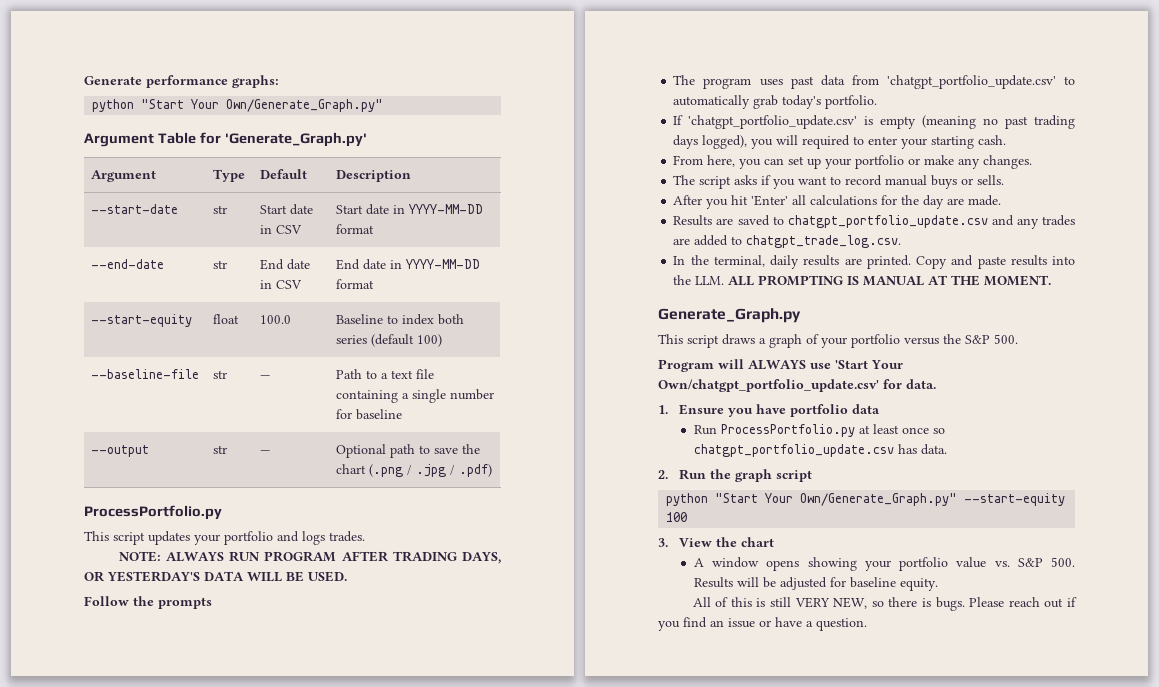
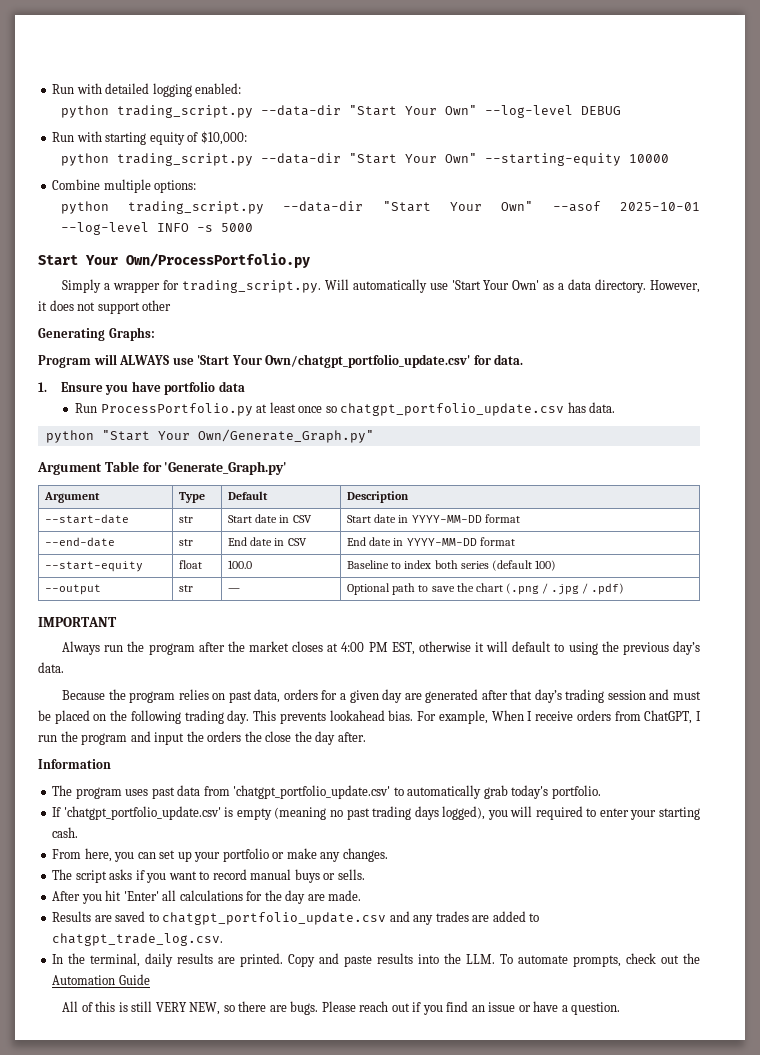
- Generate performance graphs:
+ Run with detailed logging enabled:
+ python trading_script.py --data-dir "Start Your Own" --log-level DEBUG
+ Run with starting equity of $10,000:
+ python trading_script.py --data-dir "Start Your Own" --starting-equity 10000
+ Combine multiple options:
+ python trading_script.py --data-dir "Start Your Own" --asof 2025-10-01 --log-level INFO -s 5000
+ Start Your Own/ProcessPortfolio.py
+ Simply a wrapper for trading_script.py. Will automatically use 'Start Your Own' as a data directory. However, it does not support other
+ Generating Graphs:
+ Program will ALWAYS use 'Start Your Own/chatgpt_portfolio_update.csv' for data.
+ 1. Ensure you have portfolio data
+ Run ProcessPortfolio.py at least once so chatgpt_portfolio_update.csv has data.
- --baseline-file | str | — | Path to a text file containing a single number for baseline
  --output | str | — | Optional path to save the chart (.png / .jpg / .pdf)
- ProcessPortfolio.py
- This script updates your portfolio and logs trades.
- NOTE: ALWAYS RUN PROGRAM AFTER TRADING DAYS, OR YESTERDAY'S DATA WILL BE USED.
- Follow the prompts
+ IMPORTANT
+ Always run the program after the market closes at 4:00 PM EST, otherwise it will default to using the previous day’s data.
+ Because the program relies on past data, orders for a given day are generated after that day’s trading session and must be placed on the following trading day. This prevents lookahead bias. For example, When I receive orders from ChatGPT, I run the program and input the orders the close the day after.
+ Information
- Copy and paste results into the LLM. ALL PROMPTING IS MANUAL AT THE MOMENT.
- Generate_Graph.py
- This script draws a graph of your portfolio versus the S&P 500.
- Program will ALWAYS use 'Start Your Own/chatgpt_portfolio_update.csv' for data.
- 1. Ensure you have portfolio data
- Run ProcessPortfolio.py at least once so chatgpt_portfolio_update.csv has data.
- 2. Run the graph script
- python "Start Your Own/Generate_Graph.py" --start-equity 100
- 3. View the chart
- A window opens showing your portfolio value vs. S&P 500. Results will be adjusted for baseline equity.
+ Copy and paste results into the LLM. To automate prompts, check out the Automation Guide
- All of this is still VERY NEW, so there is bugs.
+ All of this is still VERY NEW, so there are bugs.

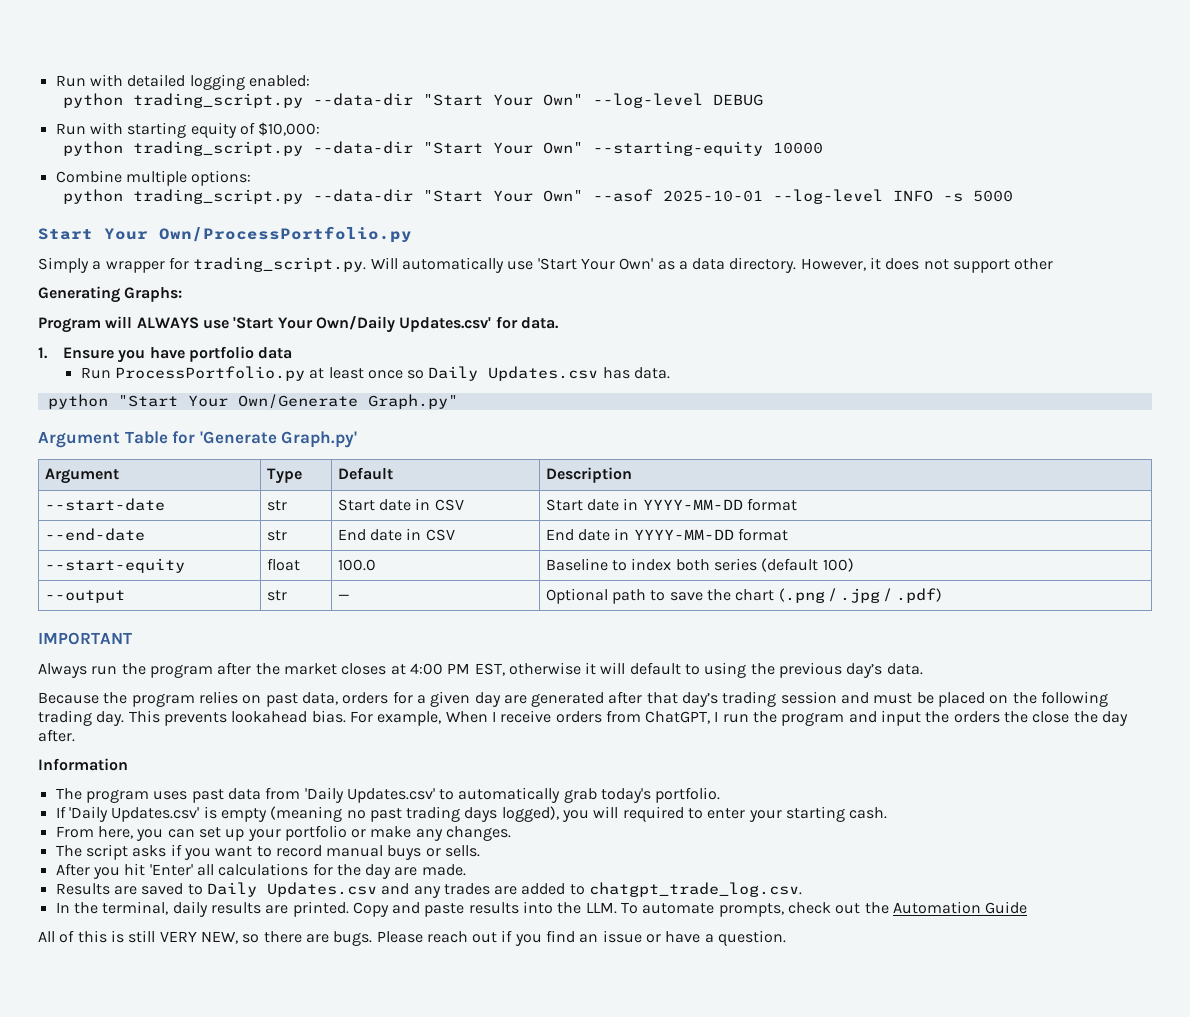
- Program will ALWAYS use 'Start Your Own/chatgpt_portfolio_update.csv' for data.
+ Program will ALWAYS use 'Start Your Own/Daily Updates.csv' for data.
- Run ProcessPortfolio.py at least once so chatgpt_portfolio_update.csv has data.
+ Run ProcessPortfolio.py at least once so Daily Updates.csv has data.
- python "Start Your Own/Generate_Graph.py"
+ python "Start Your Own/Generate Graph.py"
- Argument Table for 'Generate_Graph.py'
+ Argument Table for 'Generate Graph.py'
- The program uses past data from 'chatgpt_portfolio_update.csv' to automatically grab today's portfolio.
+ The program uses past data from 'Daily Updates.csv' to automatically grab today's portfolio.
- If 'chatgpt_portfolio_update.csv' is empty (meaning no past trading days logged), you will required to enter your starting cash.
+ If 'Daily Updates.csv' is empty (meaning no past trading days logged), you will required to enter your starting cash.
- Results are saved to chatgpt_portfolio_update.csv and any trades are added to chatgpt_trade_log.csv.
+ Results are saved to Daily Updates.csv and any trades are added to chatgpt_trade_log.csv.

